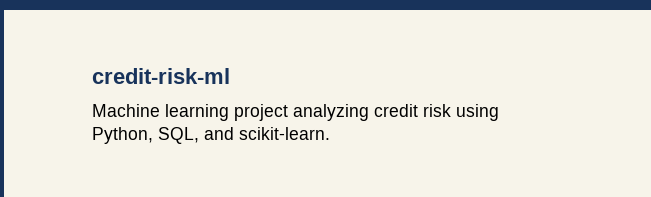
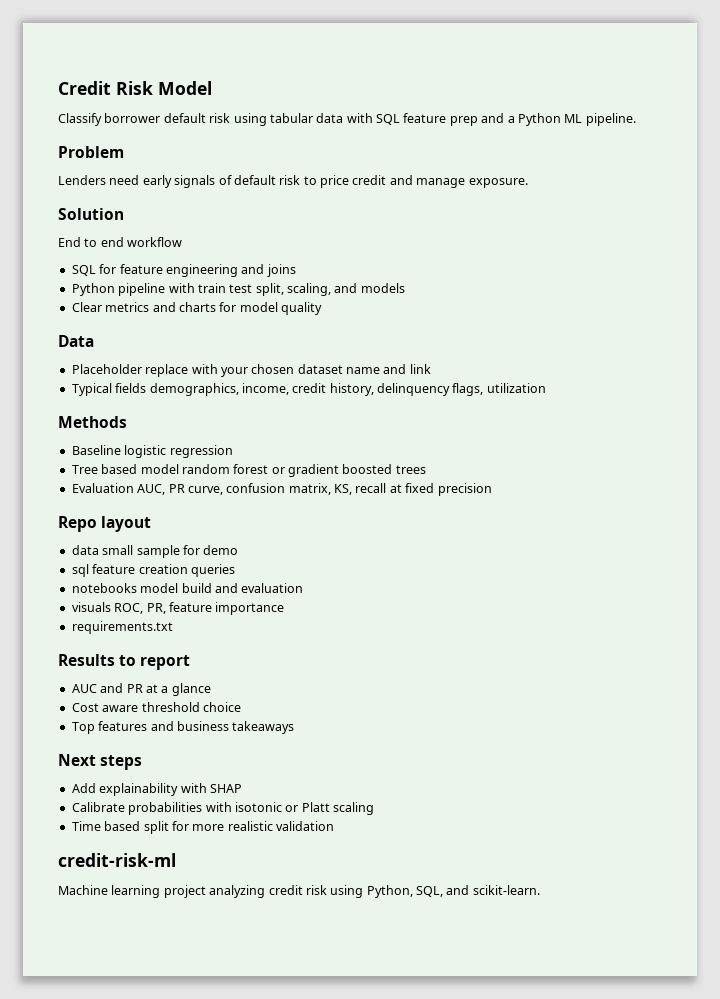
+ Credit Risk Model
+ Classify borrower default risk using tabular data with SQL feature prep and a Python ML pipeline.
+ Problem
+ Lenders need early signals of default risk to price credit and manage exposure.
+ Solution
+ End to end workflow
+ SQL for feature engineering and joins
+ Python pipeline with train test split, scaling, and models
+ Clear metrics and charts for model quality
+ Data
+ Placeholder replace with your chosen dataset name and link
+ Typical fields demographics, income, credit history, delinquency flags, utilization
+ Methods
+ Baseline logistic regression
+ Tree based model random forest or gradient boosted trees
+ Evaluation AUC, PR curve, confusion matrix, KS, recall at fixed precision
+ Repo layout
+ data small sample for demo
+ sql feature creation queries
+ notebooks model build and evaluation
+ visuals ROC, PR, feature importance
+ requirements.txt
+ Results to report
+ AUC and PR at a glance
+ Cost aware threshold choice
+ Top features and business takeaways
+ Next steps
+ Add explainability with SHAP
+ Calibrate probabilities with isotonic or Platt scaling
+ Time based split for more realistic validation

